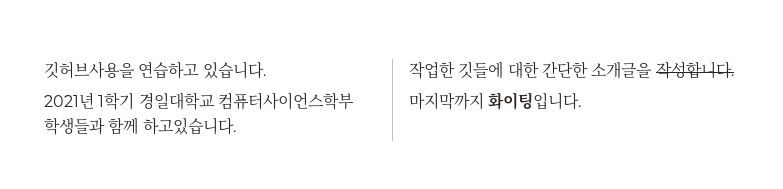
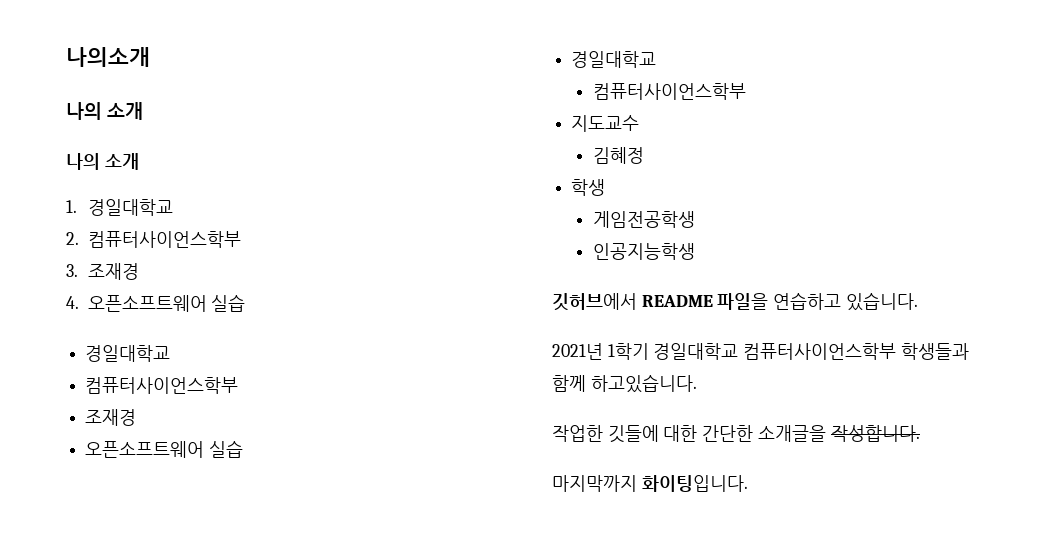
- 깃허브사용을 연습하고 있습니다.
+ 나의소개
+ 나의 소개
+ 나의 소개
+ 1. 경일대학교
+ 2. 컴퓨터사이언스학부
+ 3. 조재경
+ 4. 오픈소프트웨어 실습
+ 경일대학교
+ 컴퓨터사이언스학부
+ 조재경
+ 오픈소프트웨어 실습
+ 경일대학교
+ 컴퓨터사이언스학부
+ 지도교수
+ 김혜정
+ 학생
+ 게임전공학생
+ 인공지능학생
+ 깃허브에서 README 파일을 연습하고 있습니다.

